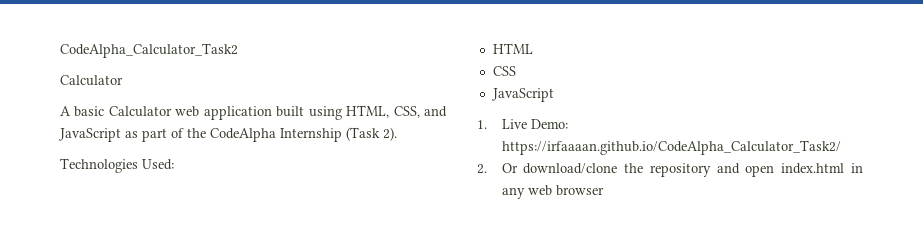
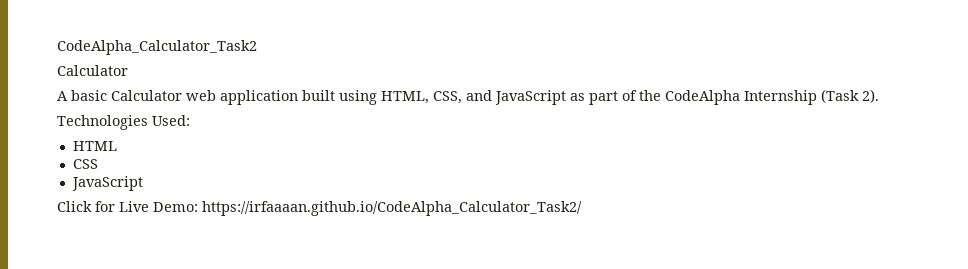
- 1. Live Demo: https://irfaaaan.github.io/CodeAlpha_Calculator_Task2/
+ Click for Live Demo: https://irfaaaan.github.io/CodeAlpha_Calculator_Task2/
- 2. Or download/clone the repository and open index.html in any web browser

